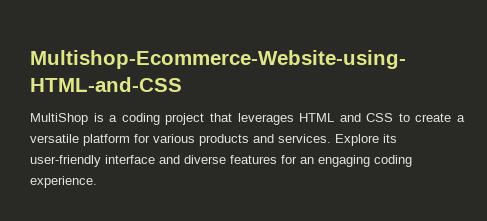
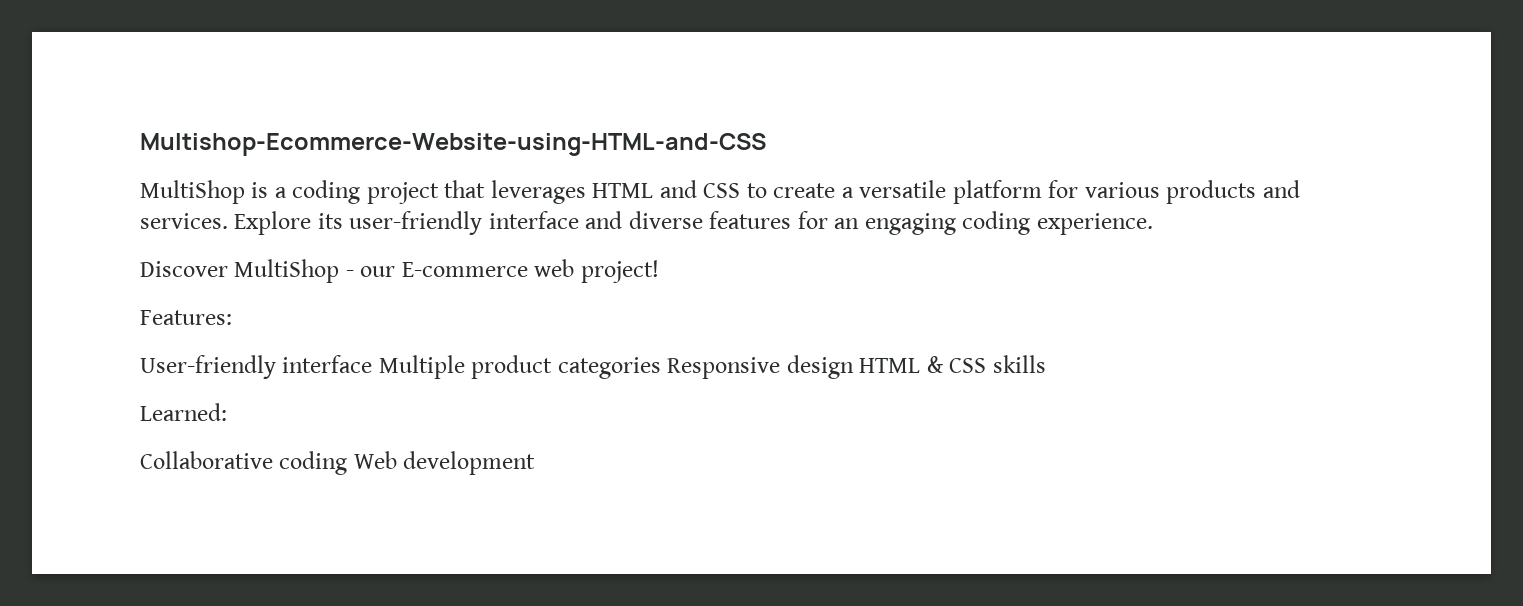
+ Discover MultiShop - our E-commerce web project!
+ Features:
+ User-friendly interface Multiple product categories Responsive design HTML & CSS skills
+ Learned:
+ Collaborative coding Web development

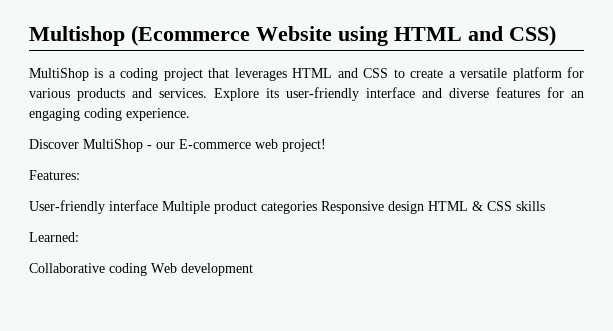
- Multishop-Ecommerce-Website-using-HTML-and-CSS
+ Multishop (Ecommerce Website using HTML and CSS)

